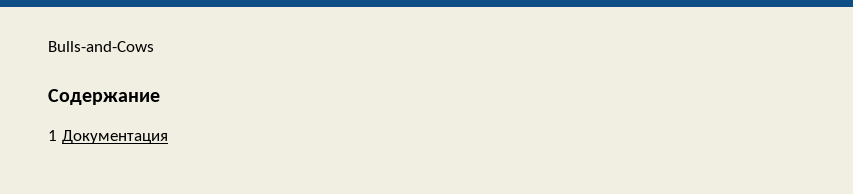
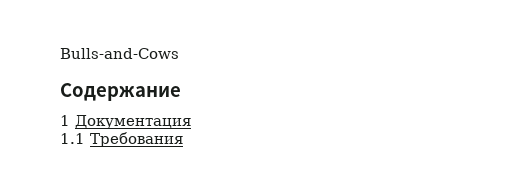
+ 1.1 Требования

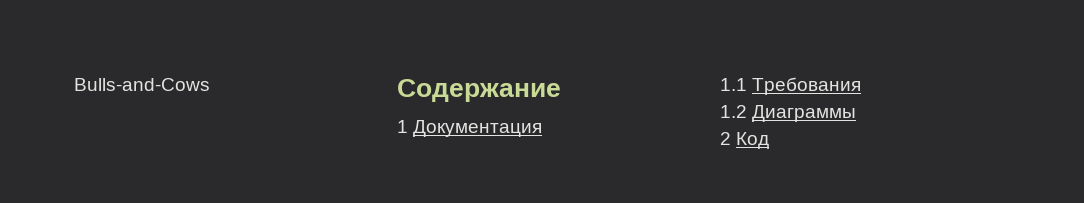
+ 1.2 Диаграммы
+ 2 Код

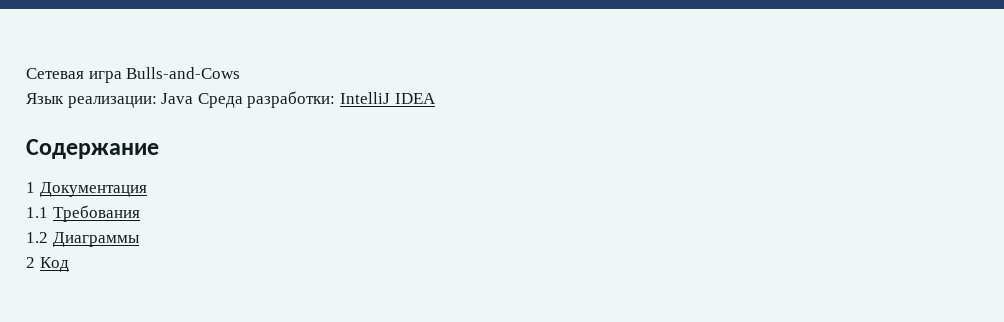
- Bulls-and-Cows
+ Сетевая игра Bulls-and-Cows
+ Язык реализации: Java Среда разработки: IntelliJ IDEA

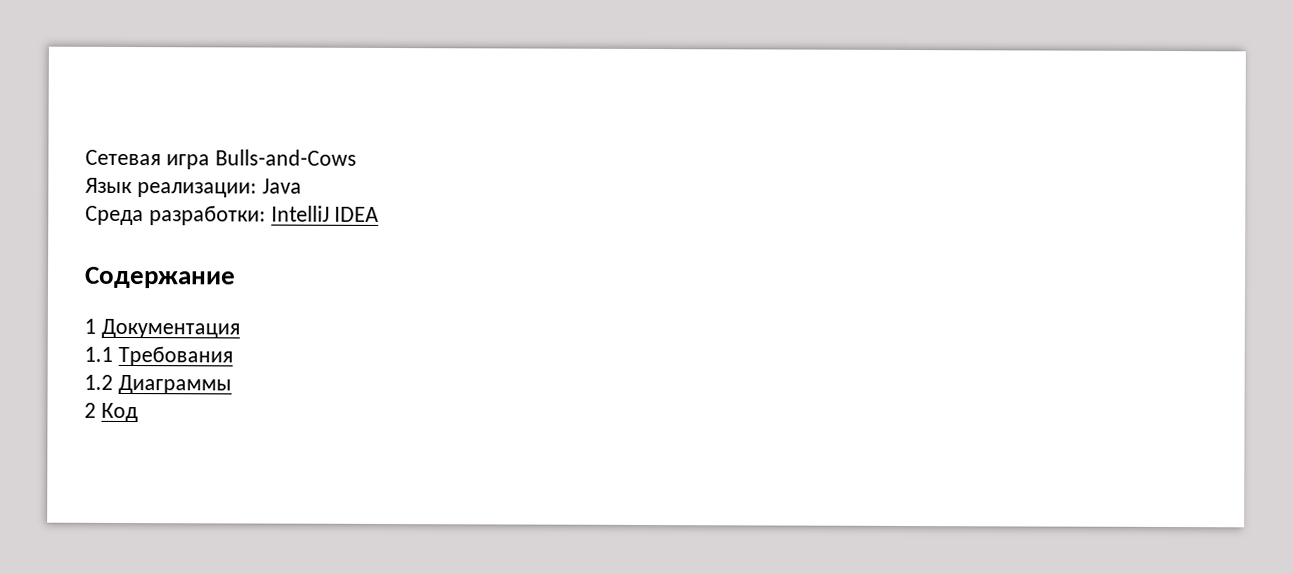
- Язык реализации: Java Среда разработки: IntelliJ IDEA
+ Язык реализации: Java
+ Среда разработки: IntelliJ IDEA

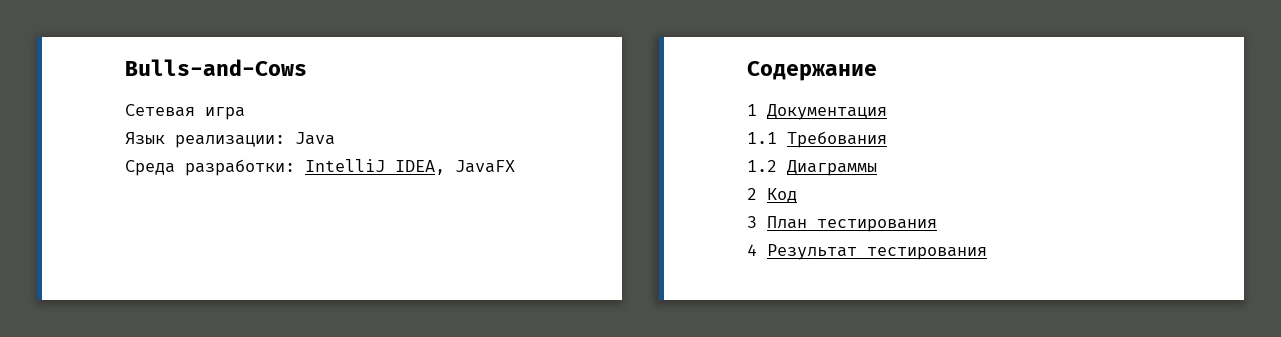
+ Bulls-and-Cows
- Сетевая игра Bulls-and-Cows
+ Сетевая игра
- Среда разработки: IntelliJ IDEA
+ Среда разработки: IntelliJ IDEA, JavaFX
+ 3 План тестирования
+ 4 Результат тестирования

